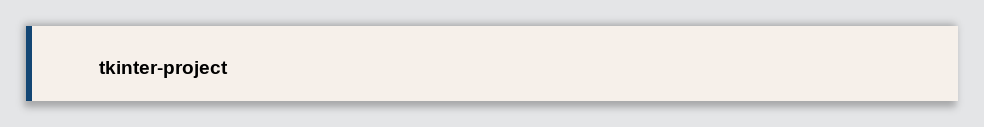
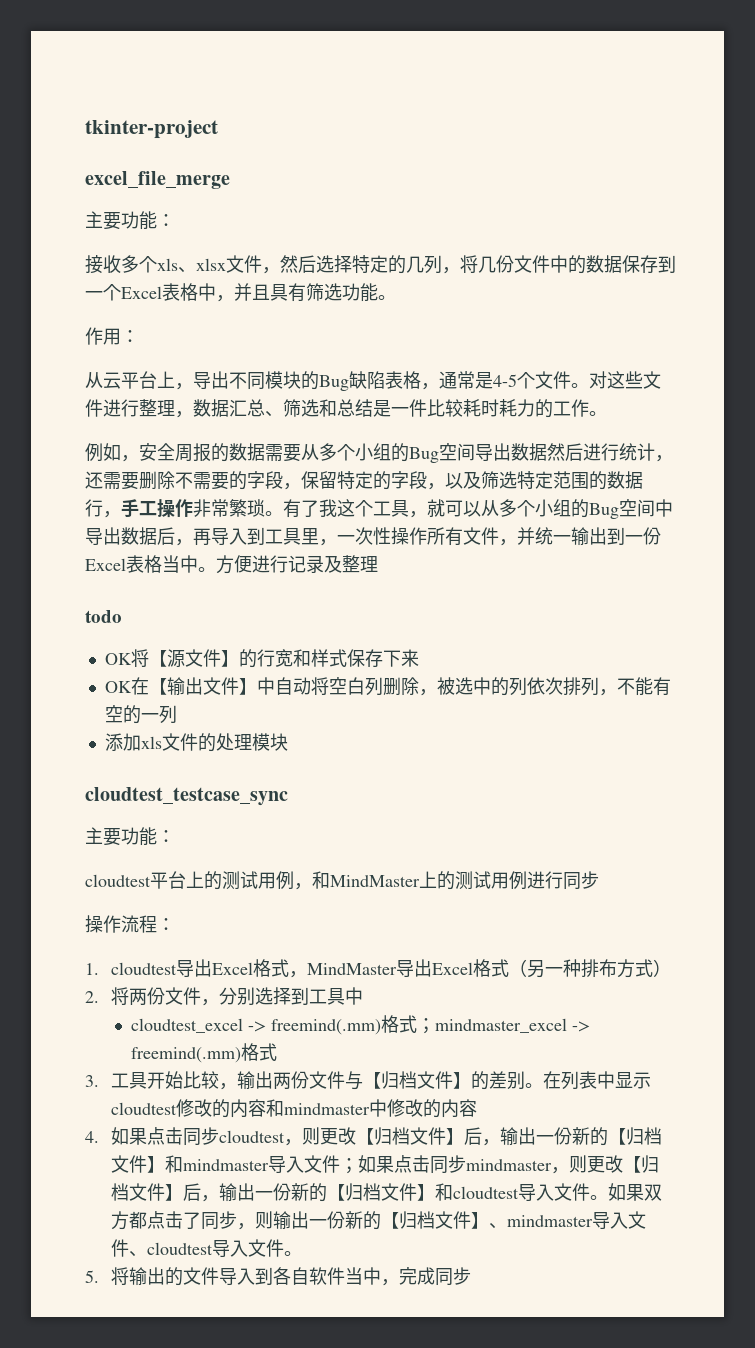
+ excel_file_merge
+ 主要功能：
+ 接收多个xls、xlsx文件，然后选择特定的几列，将几份文件中的数据保存到一个Excel表格中，并且具有筛选功能。
+ 作用：
+ 从云平台上，导出不同模块的Bug缺陷表格，通常是4-5个文件。对这些文件进行整理，数据汇总、筛选和总结是一件比较耗时耗力的工作。
+ 例如，安全周报的数据需要从多个小组的Bug空间导出数据然后进行统计，还需要删除不需要的字段，保留特定的字段，以及筛选特定范围的数据行，手工操作非常繁琐。有了我这个工具，就可以从多个小组的Bug空间中导出数据后，再导入到工具里，一次性操作所有文件，并统一输出到一份Excel表格当中。方便进行记录及整理
+ todo
+ OK将【源文件】的行宽和样式保存下来
+ OK在【输出文件】中自动将空白列删除，被选中的列依次排列，不能有空的一列
+ 添加xls文件的处理模块
+ cloudtest_testcase_sync
+ 主要功能：
+ cloudtest平台上的测试用例，和MindMaster上的测试用例进行同步
+ 操作流程：
+ 1. cloudtest导出Excel格式，MindMaster导出Excel格式（另一种排布方式）
+ 2.将两份文件，分别选择到工具中
+ cloudtest_excel -> freemind(.mm)格式；mindmaster_excel -> freemind(.mm)格式
+ 3.工具开始比较，输出两份文件与【归档文件】的差别。在列表中显示cloudtest修改的内容和mindmaster中修改的内容
+ 4.如果点击同步cloudtest，则更改【归档文件】后，输出一份新的【归档文件】和mindmaster导入文件；如果点击同步mindmaster，则更改【归档文件】后，输出一份新的【归档文件】和cloudtest导入文件。如果双方都点击了同步，则输出一份新的【归档文件】、mindmaster导入文件、cloudtest导入文件。
+ 5.将输出的文件导入到各自软件当中，完成同步

